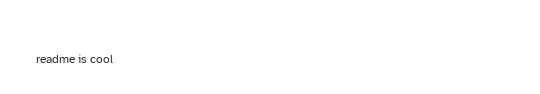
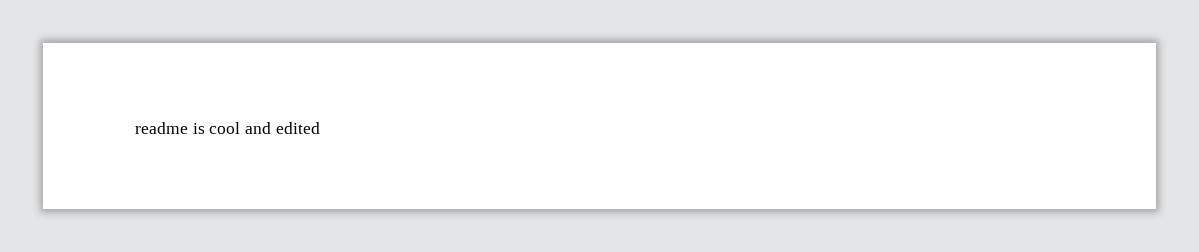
- readme is cool
+ readme is cool and edited

